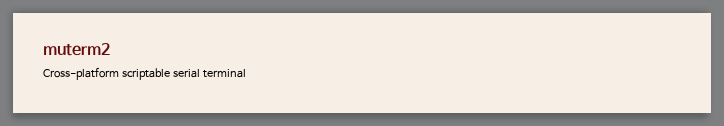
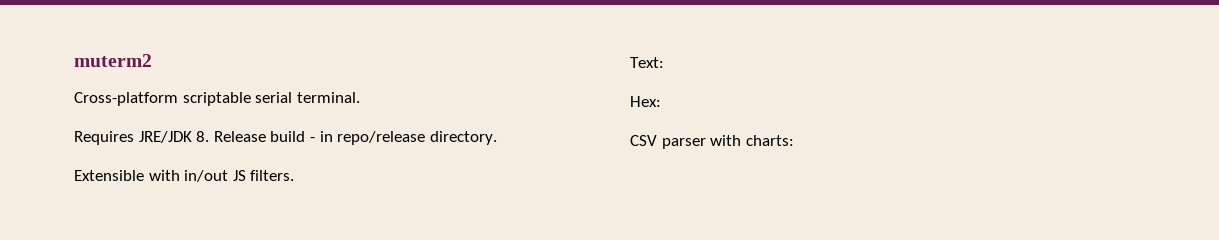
- Cross-platform scriptable serial terminal
+ Cross-platform scriptable serial terminal.
+ Requires JRE/JDK 8. Release build - in repo/release directory.
+ Extensible with in/out JS filters.
+ Text:
+ Hex:
+ CSV parser with charts:

